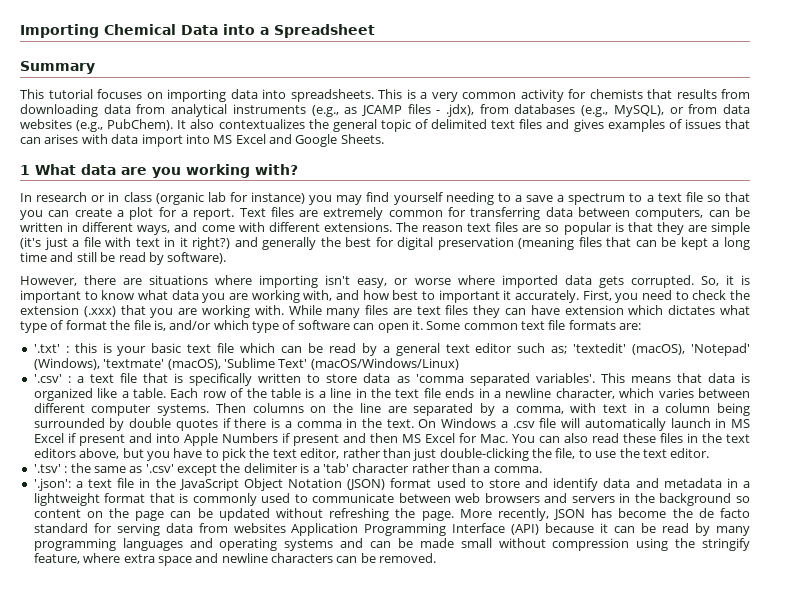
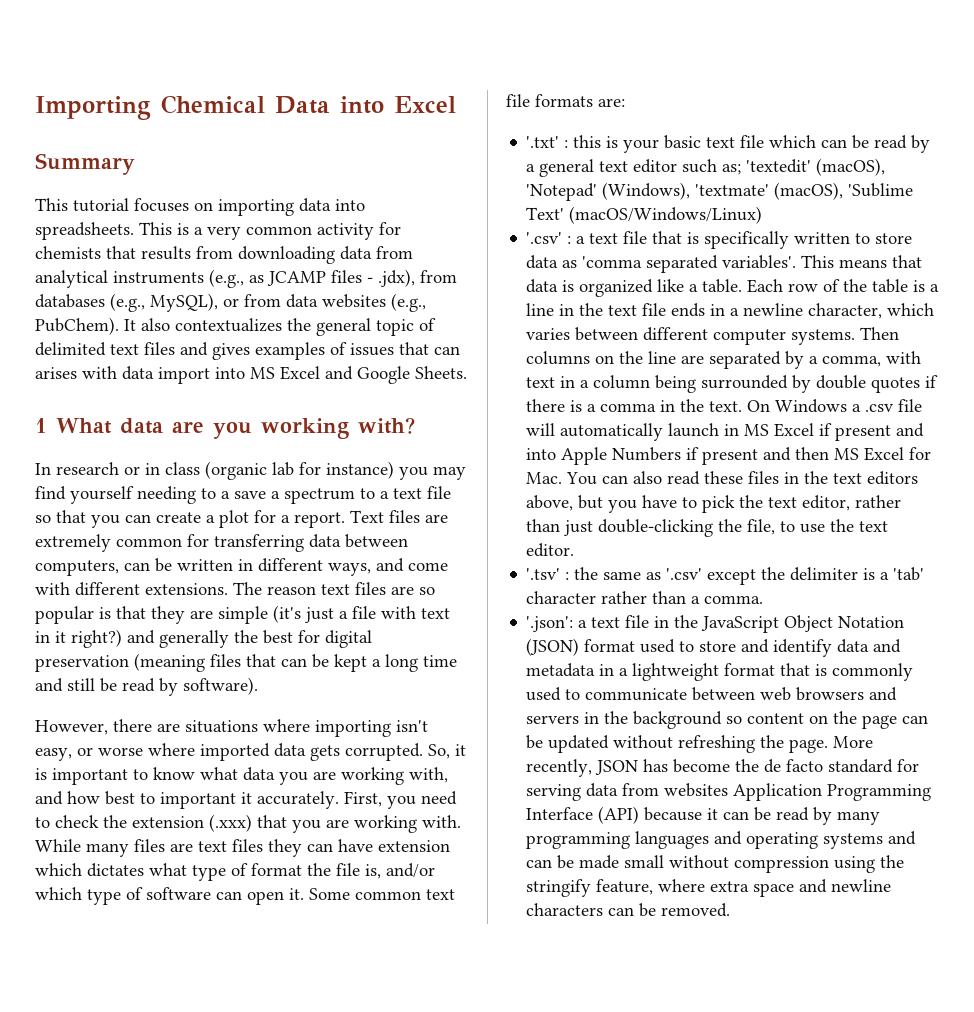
- Importing Chemical Data into a Spreadsheet
+ Importing Chemical Data into Excel

